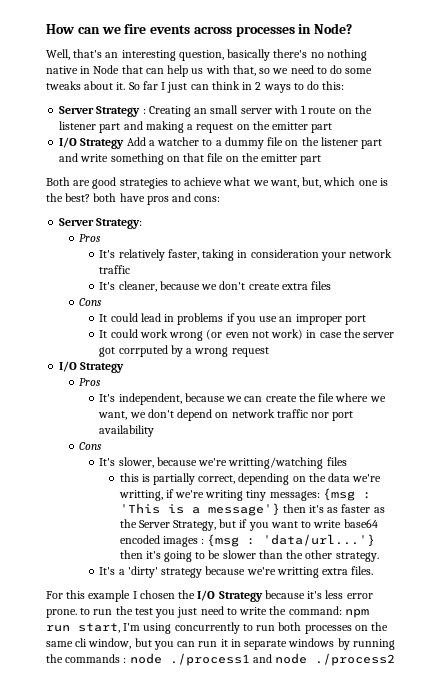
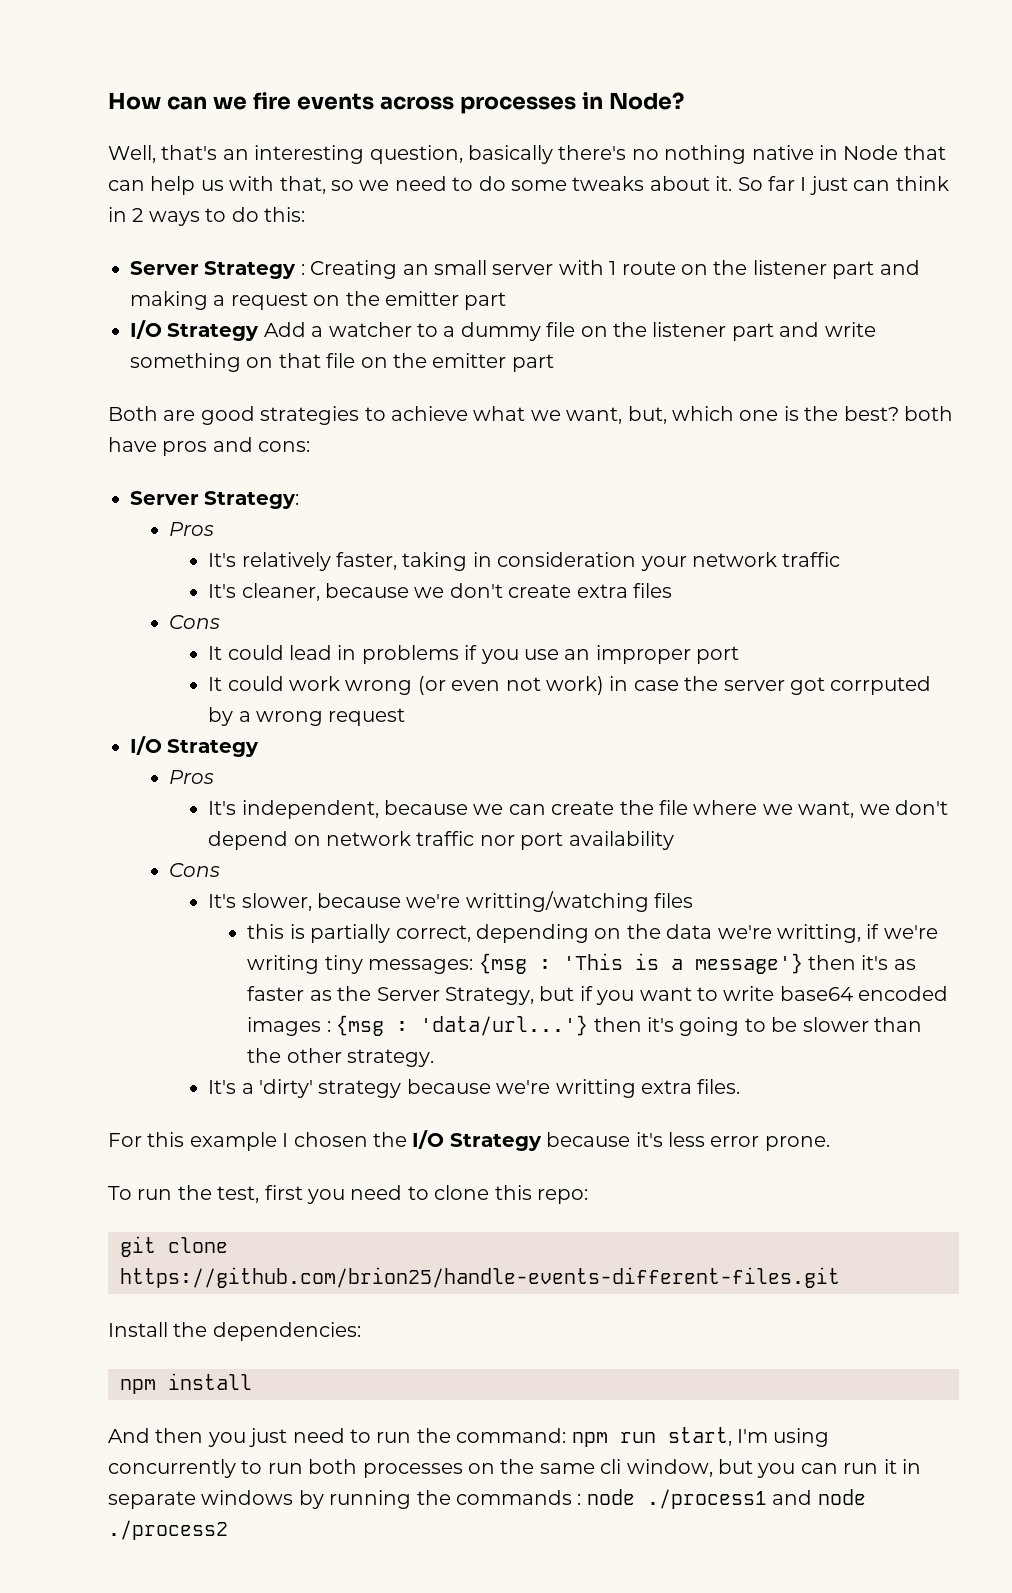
- For this example I chosen the I/O Strategy because it's less error prone. to run the test you just need to write the command: npm run start, I'm using concurrently to run both processes on the same cli window, but you can run it in separate windows by running the commands : node ./process1 and node ./process2
+ For this example I chosen the I/O Strategy because it's less error prone.
+ To run the test, first you need to clone this repo:
+ git clone https://github.com/brion25/handle-events-different-files.git
+ Install the dependencies:
+ npm install
+ And then you just need to run the command: npm run start, I'm using concurrently to run both processes on the same cli window, but you can run it in separate windows by running the commands : node ./process1 and node ./process2

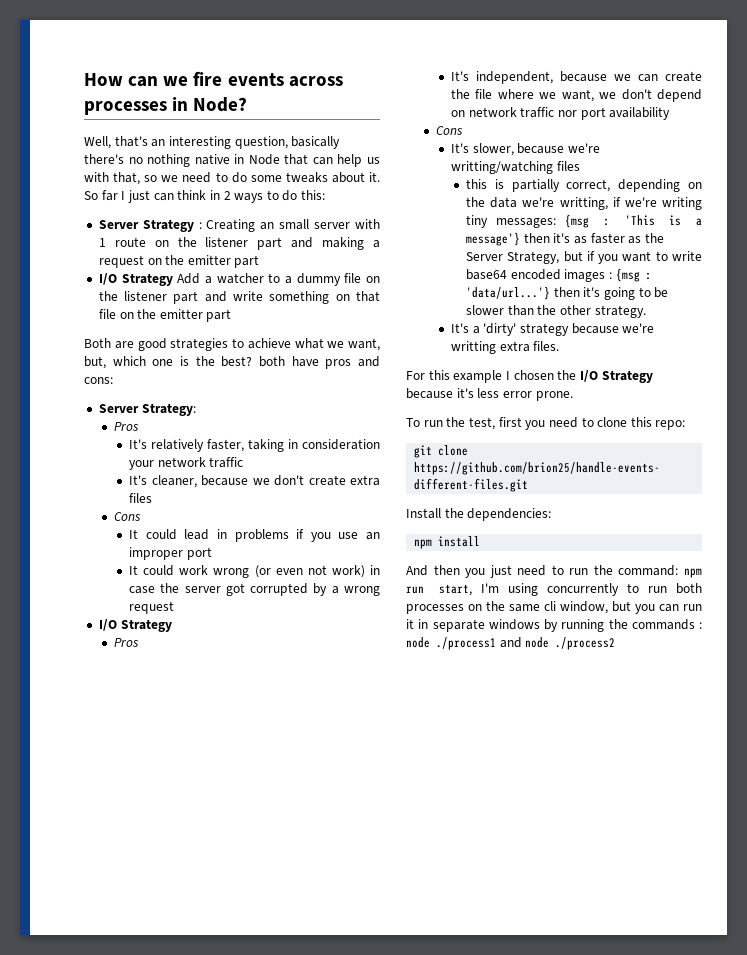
- It could work wrong (or even not work) in case the server got corrputed by a wrong request
+ It could work wrong (or even not work) in case the server got corrupted by a wrong request

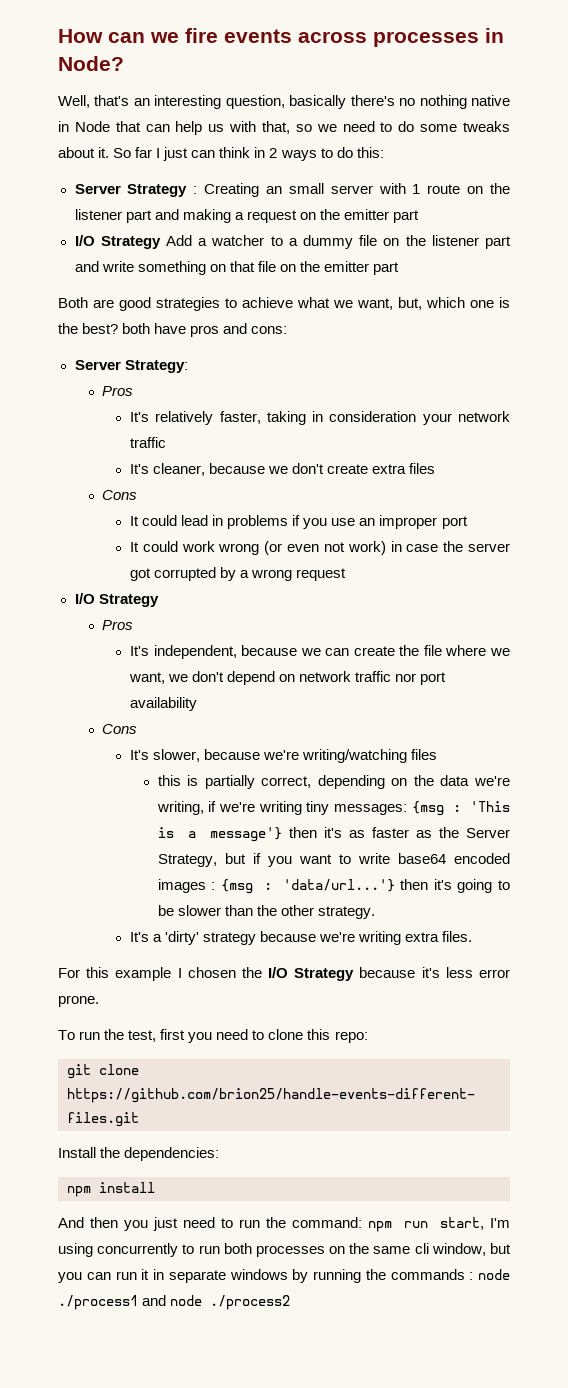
- It's slower, because we're writting/watching files
+ It's slower, because we're writing/watching files
- this is partially correct, depending on the data we're writting, if we're writing tiny messages: {msg : 'This is a message'} then it's as faster as the Server Strategy, but if you want to write base64 encoded images : {msg : 'data/url...'} then it's going to be slower than the other strategy.
+ this is partially correct, depending on the data we're writing, if we're writing tiny messages: {msg : 'This is a message'} then it's as faster as the Server Strategy, but if you want to write base64 encoded images : {msg : 'data/url...'} then it's going to be slower than the other strategy.
- It's a 'dirty' strategy because we're writting extra files.
+ It's a 'dirty' strategy because we're writing extra files.

